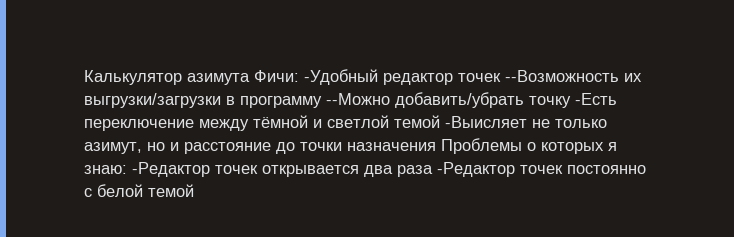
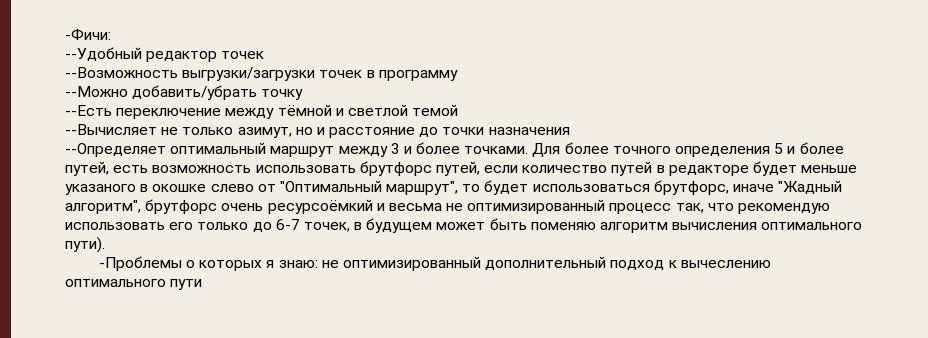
- Калькулятор азимута Фичи: -Удобный редактор точек --Возможность их выгрузки/загрузки в программу --Можно добавить/убрать точку -Есть переключение между тёмной и светлой темой -Выисляет не только азимут, но и расстояние до точки назначения Проблемы о которых я знаю: -Редактор точек открывается два раза -Редактор точек постоянно с белой темой
+ -Фичи:
+ --Удобный редактор точек
+ --Возможность выгрузки/загрузки точек в программу
+ --Можно добавить/убрать точку
+ --Есть переключение между тёмной и светлой темой
+ --Вычисляет не только азимут, но и расстояние до точки назначения
+ --Определяет оптимальный маршрут между 3 и более точками. Для более точного определения 5 и более путей, есть возможность использовать брутфорс путей, если количество путей в редакторе будет меньше указаного в окошке слево от "Оптимальный маршрут", то будет использоваться брутфорс, иначе "Жадный алгоритм", брутфорс очень ресурсоёмкий и весьма не оптимизированный процесс так, что рекомендую использовать его только до 6-7 точек, в будущем может быть поменяю алгоритм вычисления оптимального пути).
+ -Проблемы о которых я знаю: не оптимизированный дополнительный подход к вычеслению оптимального пути

